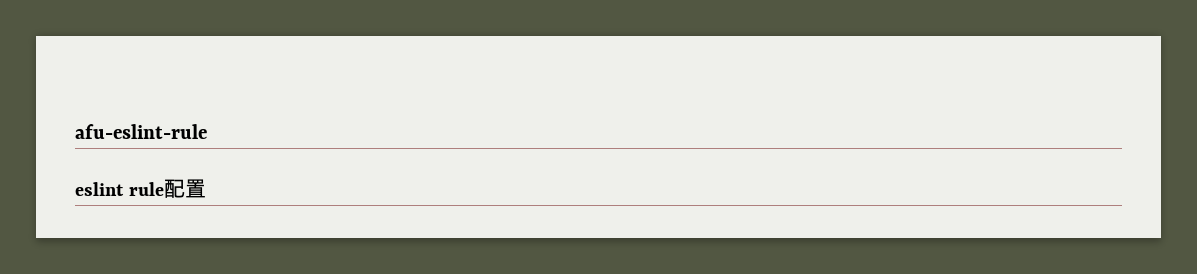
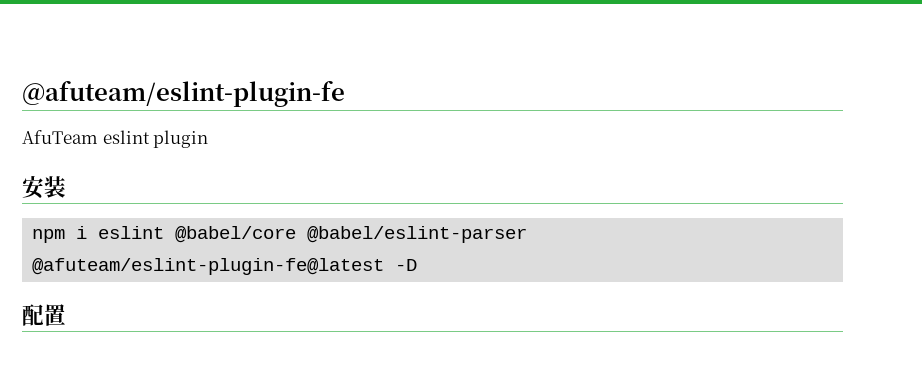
- afu-eslint-rule
- eslint rule配置
+ @afuteam/eslint-plugin-fe
+ AfuTeam eslint plugin
+ 安装
+ npm i eslint @babel/core @babel/eslint-parser @afuteam/eslint-plugin-fe@latest -D
+ 配置

